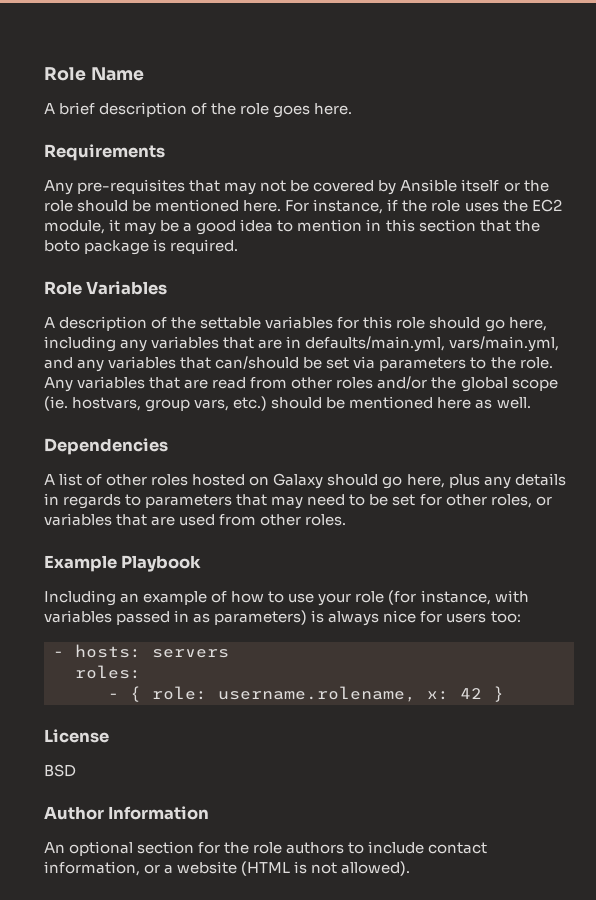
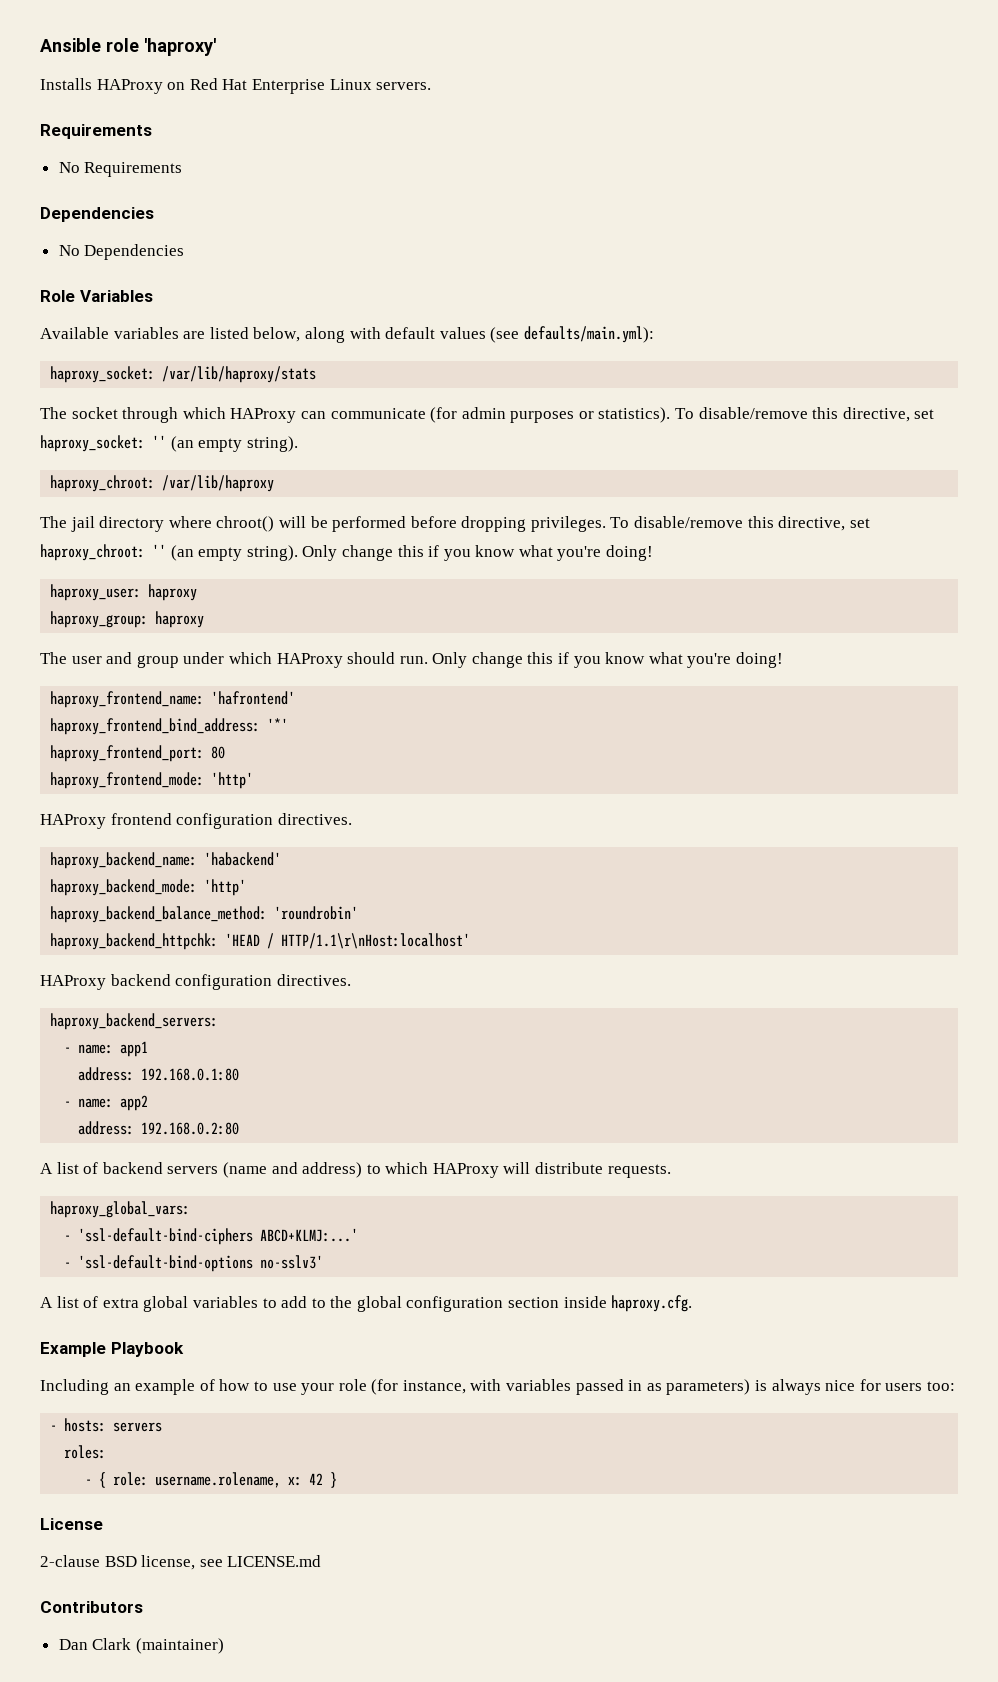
- Role Name
- A brief description of the role goes here.
+ Ansible role 'haproxy'
+ Installs HAProxy on Red Hat Enterprise Linux servers.
  Requirements
- Any pre-requisites that may not be covered by Ansible itself or the role should be mentioned here. For instance, if the role uses the EC2 module, it may be a good idea to mention in this section that the boto package is required.
+ No Requirements
+ Dependencies
+ No Dependencies
  Role Variables
- A description of the settable variables for this role should go here, including any variables that are in defaults/main.yml, vars/main.yml, and any variables that can/should be set via parameters to the role. Any variables that are read from other roles and/or the global scope (ie. hostvars, group vars, etc.) should be mentioned here as well.
- Dependencies
- A list of other roles hosted on Galaxy should go here, plus any details in regards to parameters that may need to be set for other roles, or variables that are used from other roles.
+ Available variables are listed below, along with default values (see defaults/main.yml):
+ haproxy_socket: /var/lib/haproxy/stats
+ The socket through which HAProxy can communicate (for admin purposes or statistics). To disable/remove this directive, set haproxy_socket: '' (an empty string).
+ haproxy_chroot: /var/lib/haproxy
+ The jail directory where chroot() will be performed before dropping privileges. To disable/remove this directive, set haproxy_chroot: '' (an empty string). Only change this if you know what you're doing!
+ haproxy_user: haproxy
+ haproxy_group: haproxy
+ The user and group under which HAProxy should run. Only change this if you know what you're doing!
+ haproxy_frontend_name: 'hafrontend'
+ haproxy_frontend_bind_address: '*'
+ haproxy_frontend_port: 80
+ haproxy_frontend_mode: 'http'
+ HAProxy frontend configuration directives.
+ haproxy_backend_name: 'habackend'
+ haproxy_backend_mode: 'http'
+ haproxy_backend_balance_method: 'roundrobin'
+ haproxy_backend_httpchk: 'HEAD / HTTP/1.1\r\nHost:localhost'
+ HAProxy backend configuration directives.
+ haproxy_backend_servers:
+ - name: app1
+ address: 192.168.0.1:80
+ - name: app2
+ address: 192.168.0.2:80
+ A list of backend servers (name and address) to which HAProxy will distribute requests.
+ haproxy_global_vars:
+ - 'ssl-default-bind-ciphers ABCD+KLMJ:...'
+ - 'ssl-default-bind-options no-sslv3'
+ A list of extra global variables to add to the global configuration section inside haproxy.cfg.
- BSD
- Author Information
- An optional section for the role authors to include contact information, or a website (HTML is not allowed).
+ 2-clause BSD license, see LICENSE.md
+ Contributors
+ Dan Clark (maintainer)

